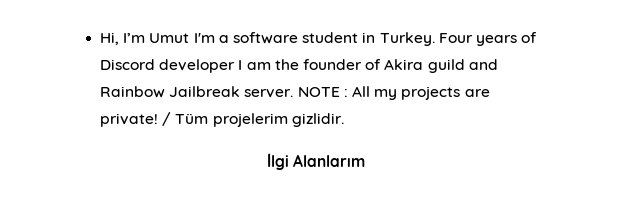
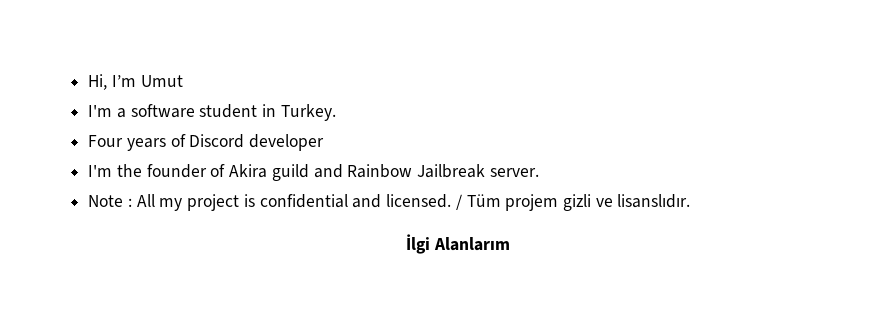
- Hi, I’m Umut I'm a software student in Turkey. Four years of Discord developer I am the founder of Akira guild and Rainbow Jailbreak server. NOTE : All my projects are private! / Tüm projelerim gizlidir.
+ Hi, I’m Umut
+ I'm a software student in Turkey.
+ Four years of Discord developer
+ I'm the founder of Akira guild and Rainbow Jailbreak server.
+ Note : All my project is confidential and licensed. / Tüm projem gizli ve lisanslıdır.

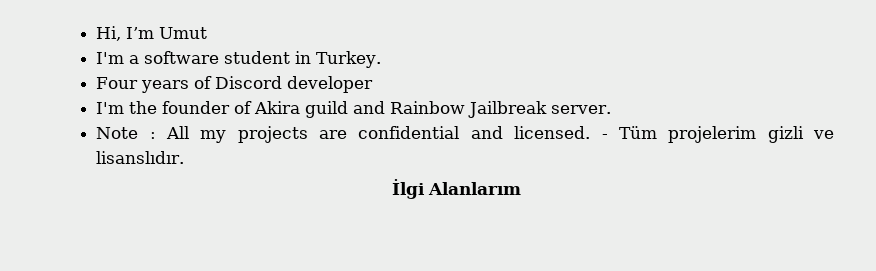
- Note : All my project is confidential and licensed.
+ Note : All my projects are confidential and licensed.
- / Tüm projem gizli ve lisanslıdır.
+ - Tüm projelerim gizli ve lisanslıdır.

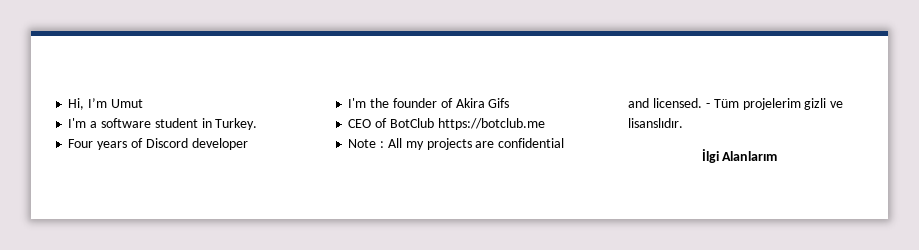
- I'm the founder of Akira guild and Rainbow Jailbreak server.
+ I'm the founder of Akira Gifs
+ CEO of BotClub https://botclub.me

